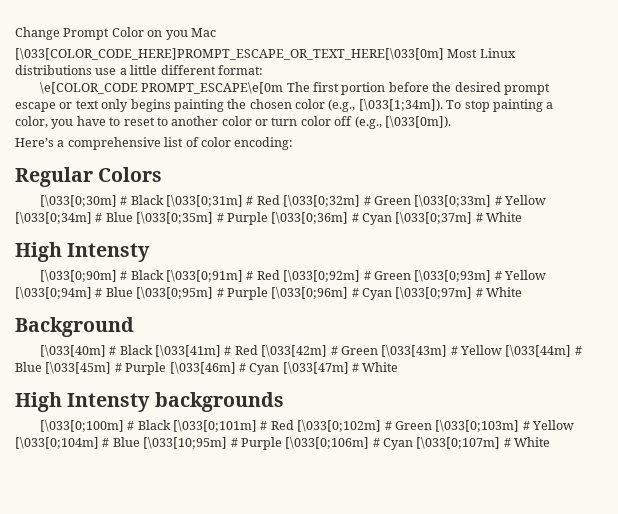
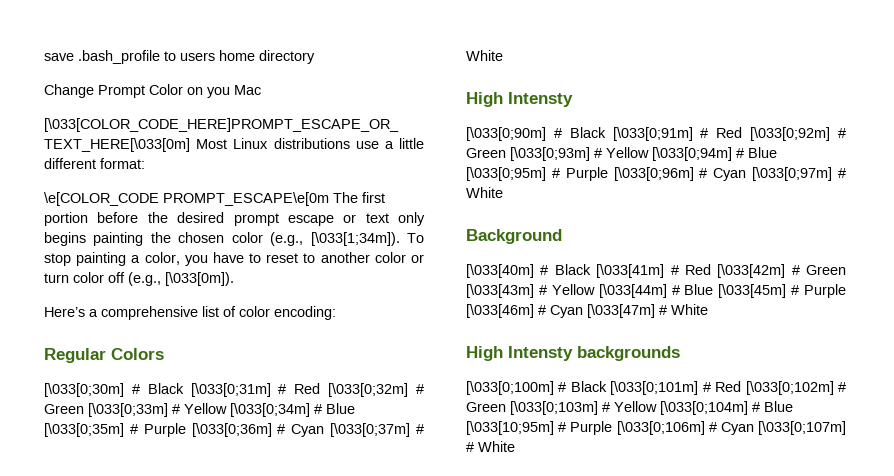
+ save .bash_profile to users home directory

